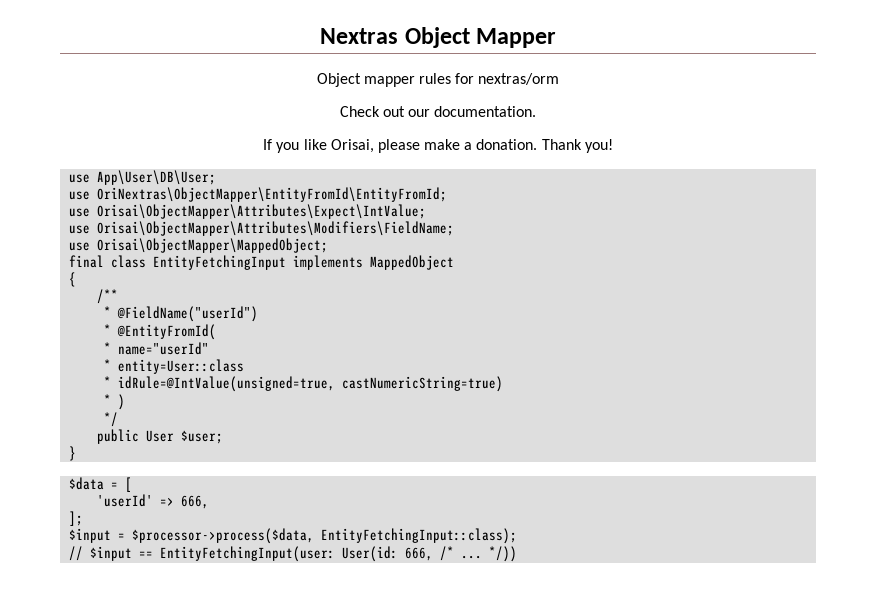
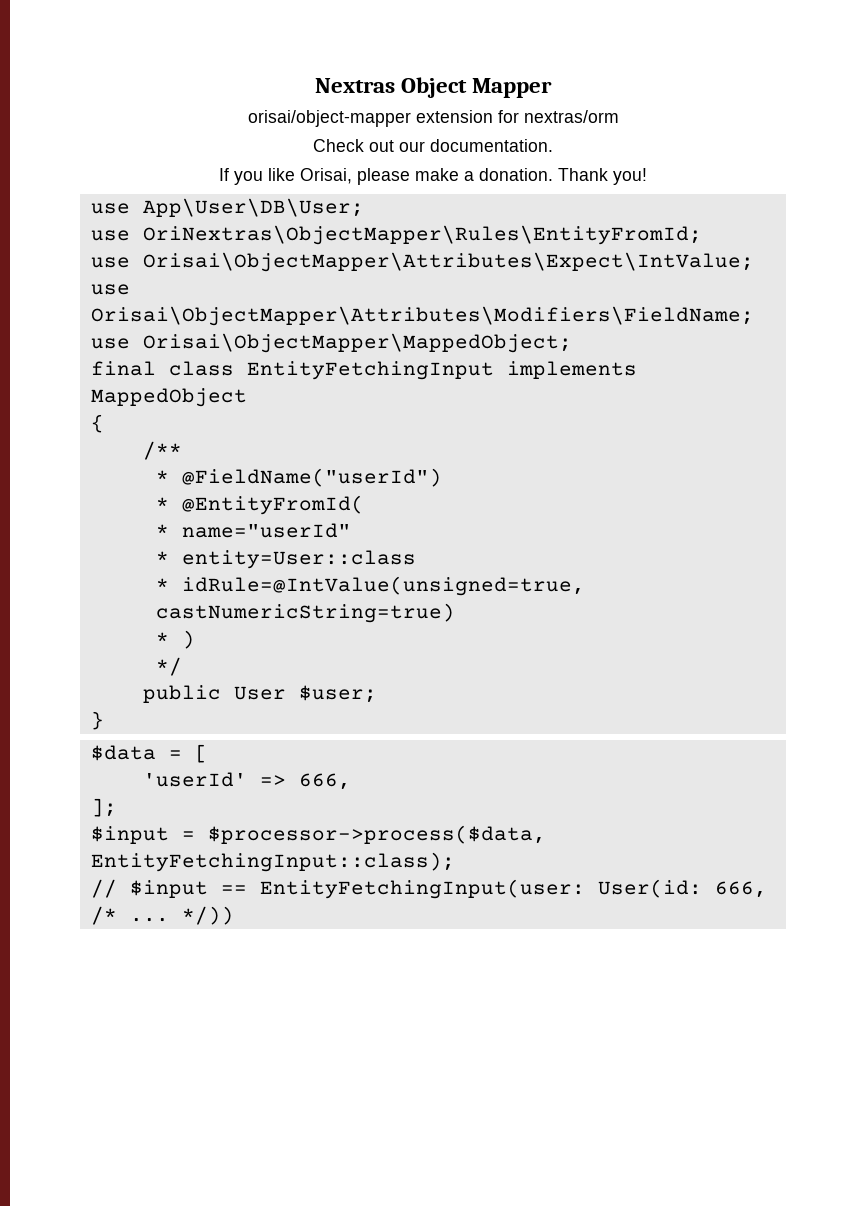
- Object mapper rules for nextras/orm
+ orisai/object-mapper extension for nextras/orm
- use OriNextras\ObjectMapper\EntityFromId\EntityFromId;
+ use OriNextras\ObjectMapper\Rules\EntityFromId;

